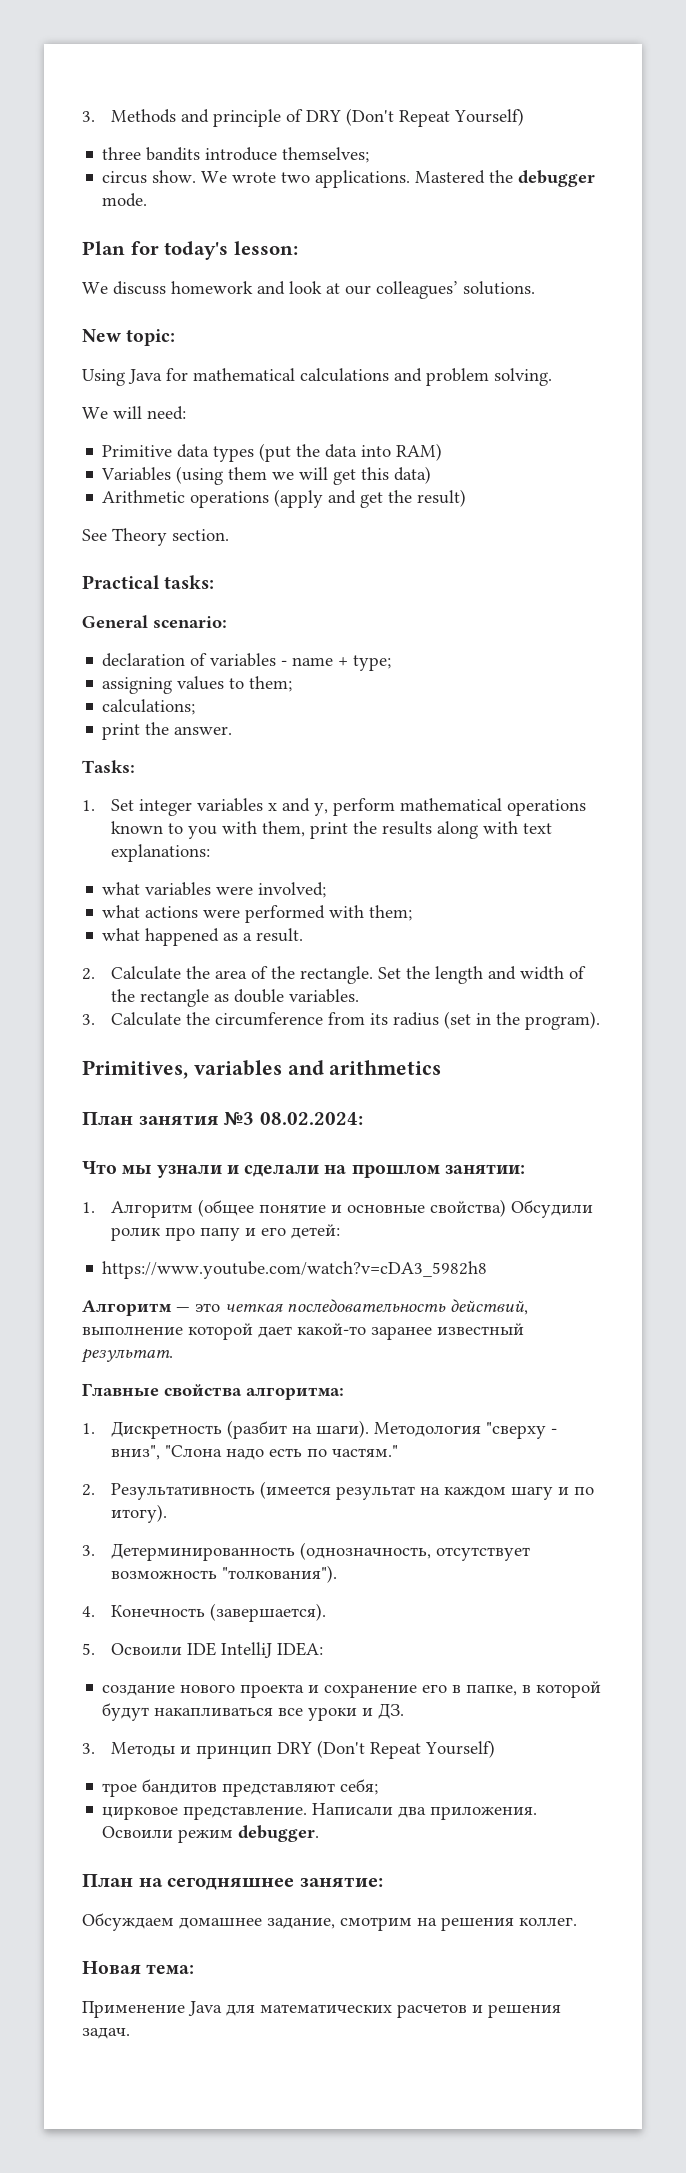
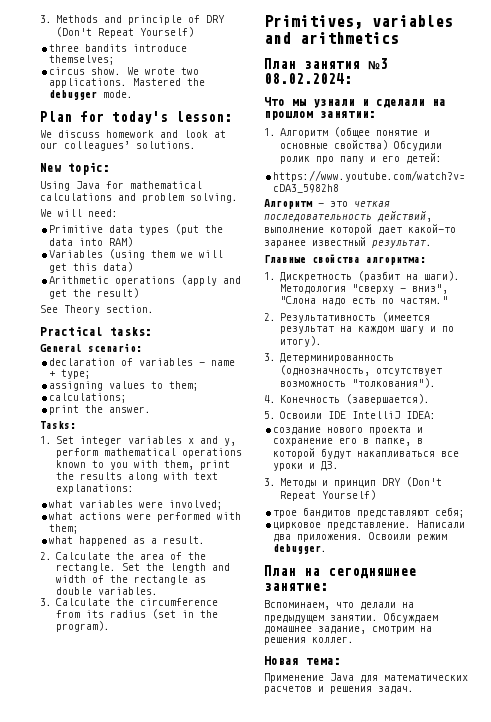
+ Вспоминаем, что делали на предыдущем занятии.

